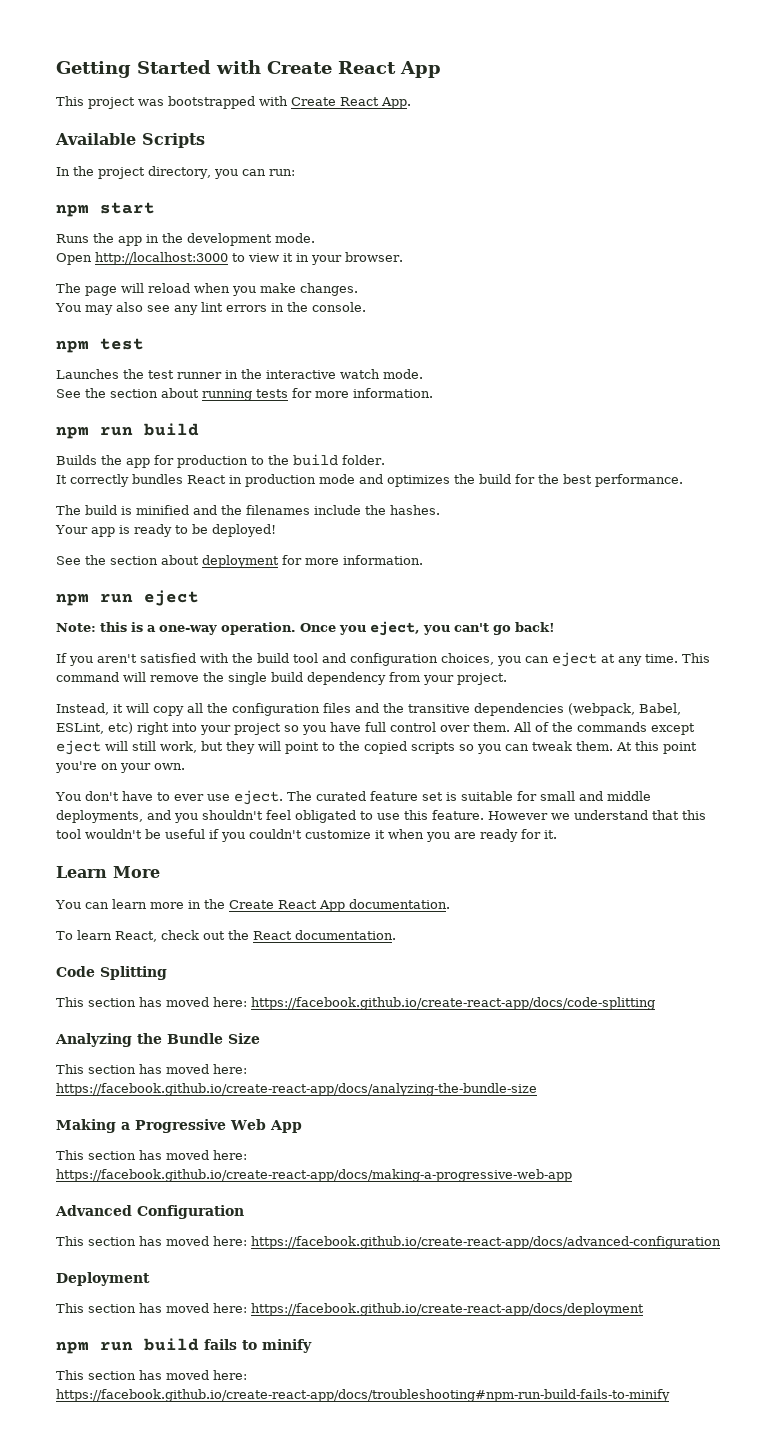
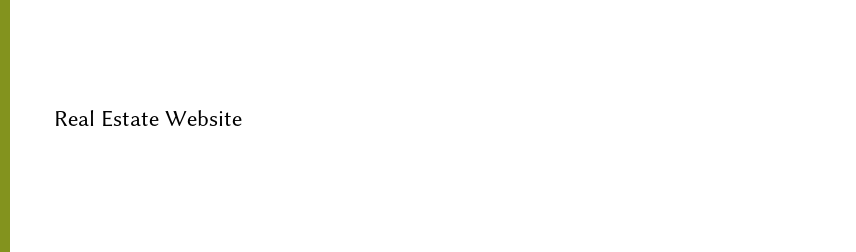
- Getting Started with Create React App
- This project was bootstrapped with Create React App.
- Available Scripts
- In the project directory, you can run:
- npm start
- Runs the app in the development mode.
- Open http://localhost:3000 to view it in your browser.
- The page will reload when you make changes.
- You may also see any lint errors in the console.
- npm test
- Launches the test runner in the interactive watch mode.
- See the section about running tests for more information.
- npm run build
- Builds the app for production to the build folder.
- It correctly bundles React in production mode and optimizes the build for the best performance.
- The build is minified and the filenames include the hashes.
- Your app is ready to be deployed!
- See the section about deployment for more information.
- npm run eject
- Note: this is a one-way operation. Once you eject, you can't go back!
- If you aren't satisfied with the build tool and configuration choices, you can eject at any time. This command will remove the single build dependency from your project.
- Instead, it will copy all the configuration files and the transitive dependencies (webpack, Babel, ESLint, etc) right into your project so you have full control over them. All of the commands except eject will still work, but they will point to the copied scripts so you can tweak them. At this point you're on your own.
- You don't have to ever use eject. The curated feature set is suitable for small and middle deployments, and you shouldn't feel obligated to use this feature. However we understand that this tool wouldn't be useful if you couldn't customize it when you are ready for it.
- Learn More
- You can learn more in the Create React App documentation.
- To learn React, check out the React documentation.
- Code Splitting
- This section has moved here: https://facebook.github.io/create-react-app/docs/code-splitting
- Analyzing the Bundle Size
- This section has moved here: https://facebook.github.io/create-react-app/docs/analyzing-the-bundle-size
- Making a Progressive Web App
- This section has moved here: https://facebook.github.io/create-react-app/docs/making-a-progressive-web-app
- Advanced Configuration
- This section has moved here: https://facebook.github.io/create-react-app/docs/advanced-configuration
- Deployment
- This section has moved here: https://facebook.github.io/create-react-app/docs/deployment
- npm run build fails to minify
- This section has moved here: https://facebook.github.io/create-react-app/docs/troubleshooting#npm-run-build-fails-to-minify
+ Real Estate Website

